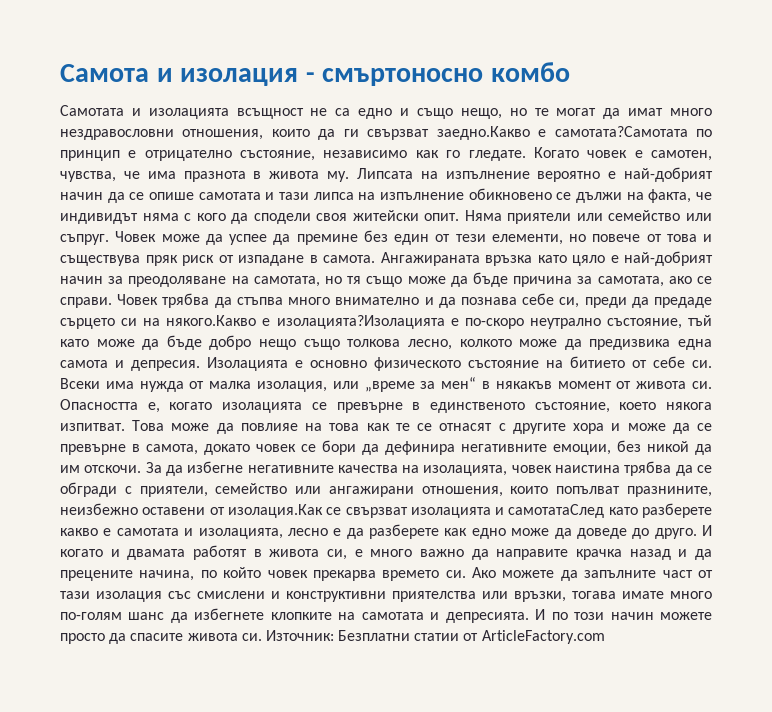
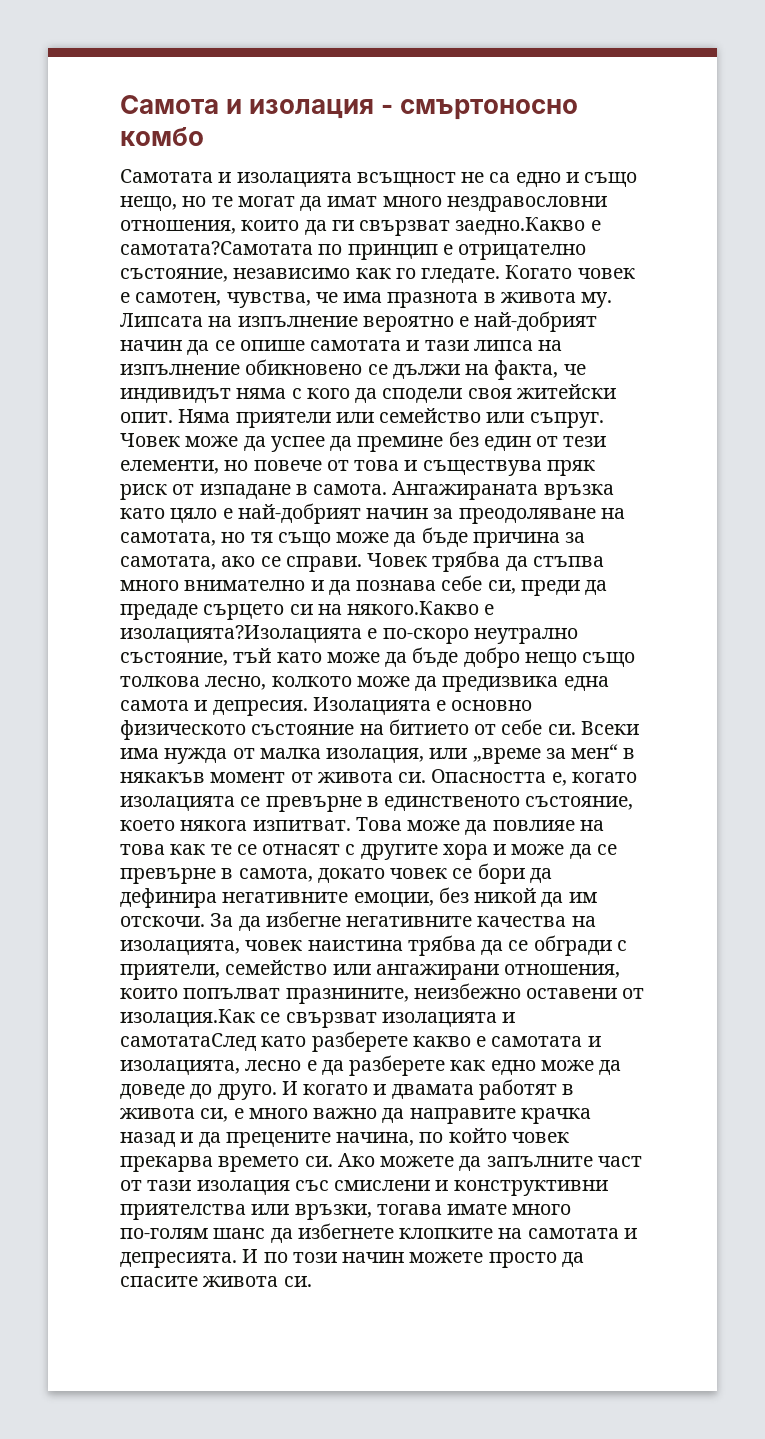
- Източник: Безплатни статии от ArticleFactory.com

